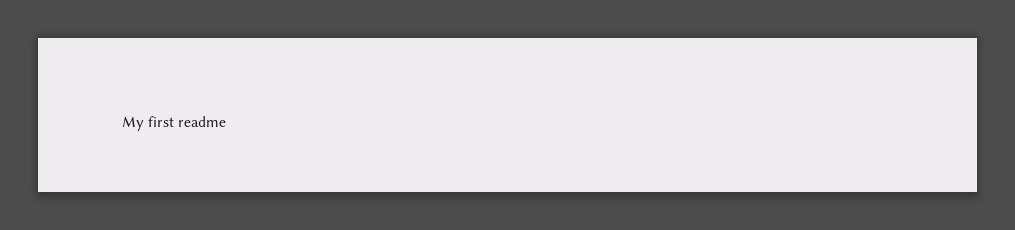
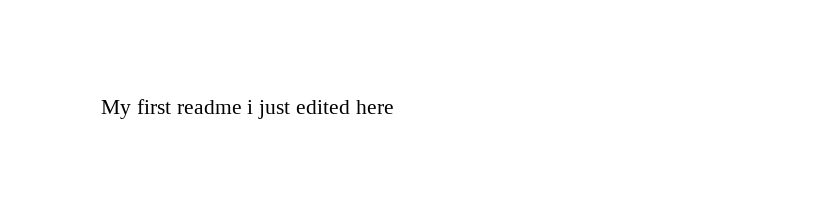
- My first readme
+ My first readme i just edited here

